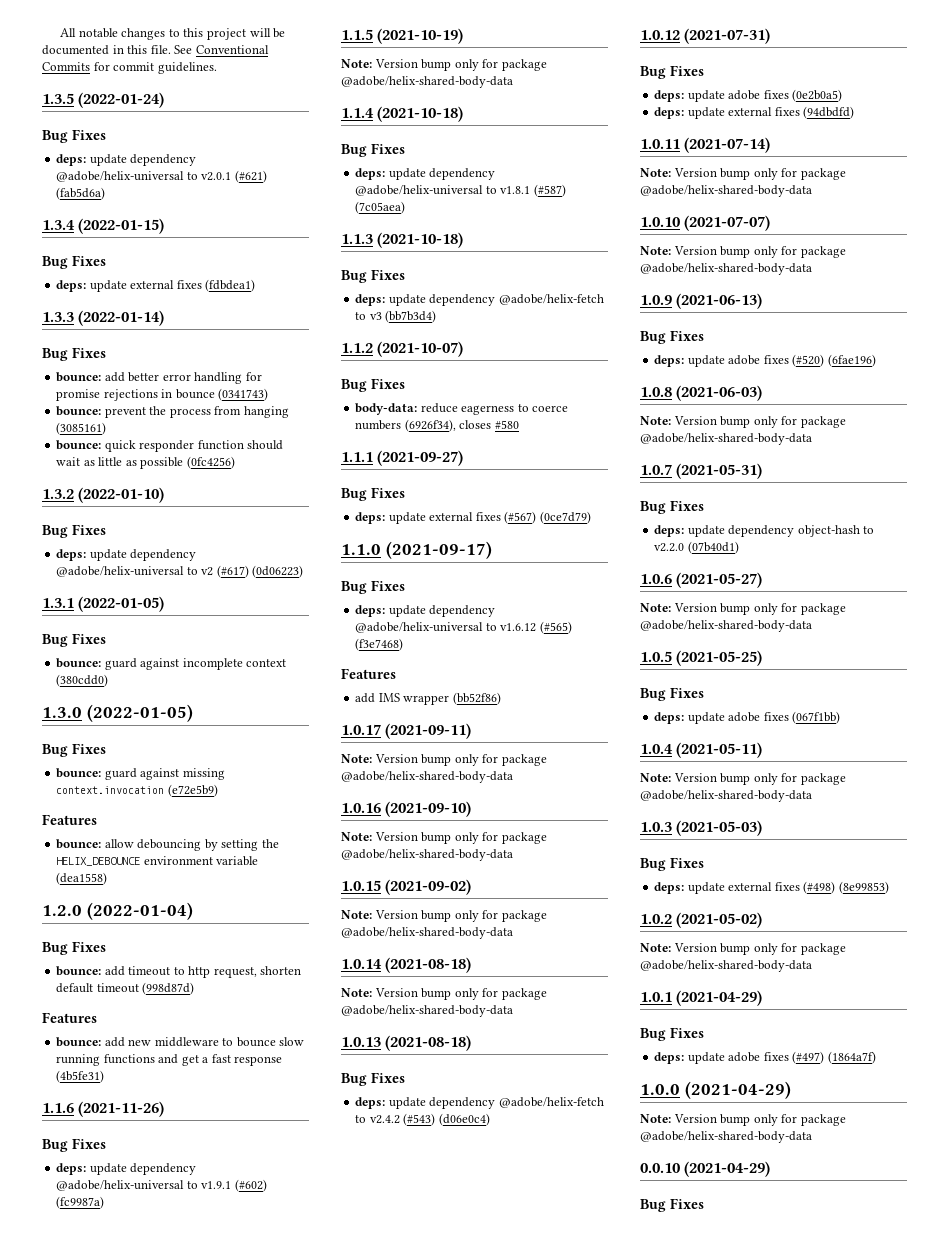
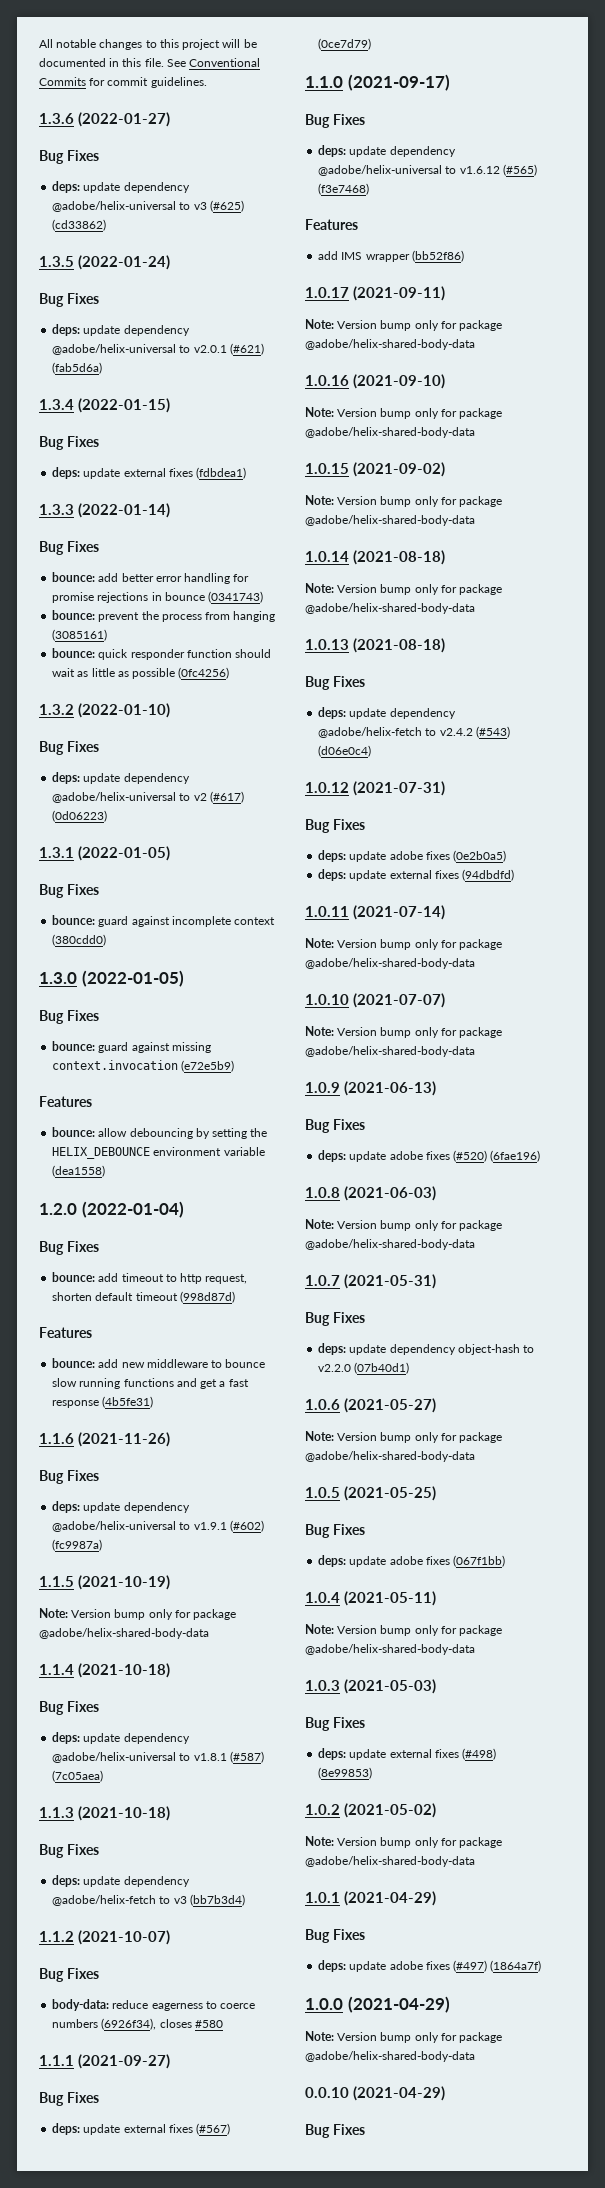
+ 1.3.6 (2022-01-27)
+ Bug Fixes
+ deps: update dependency @adobe/helix-universal to v3 (#625) (cd33862)

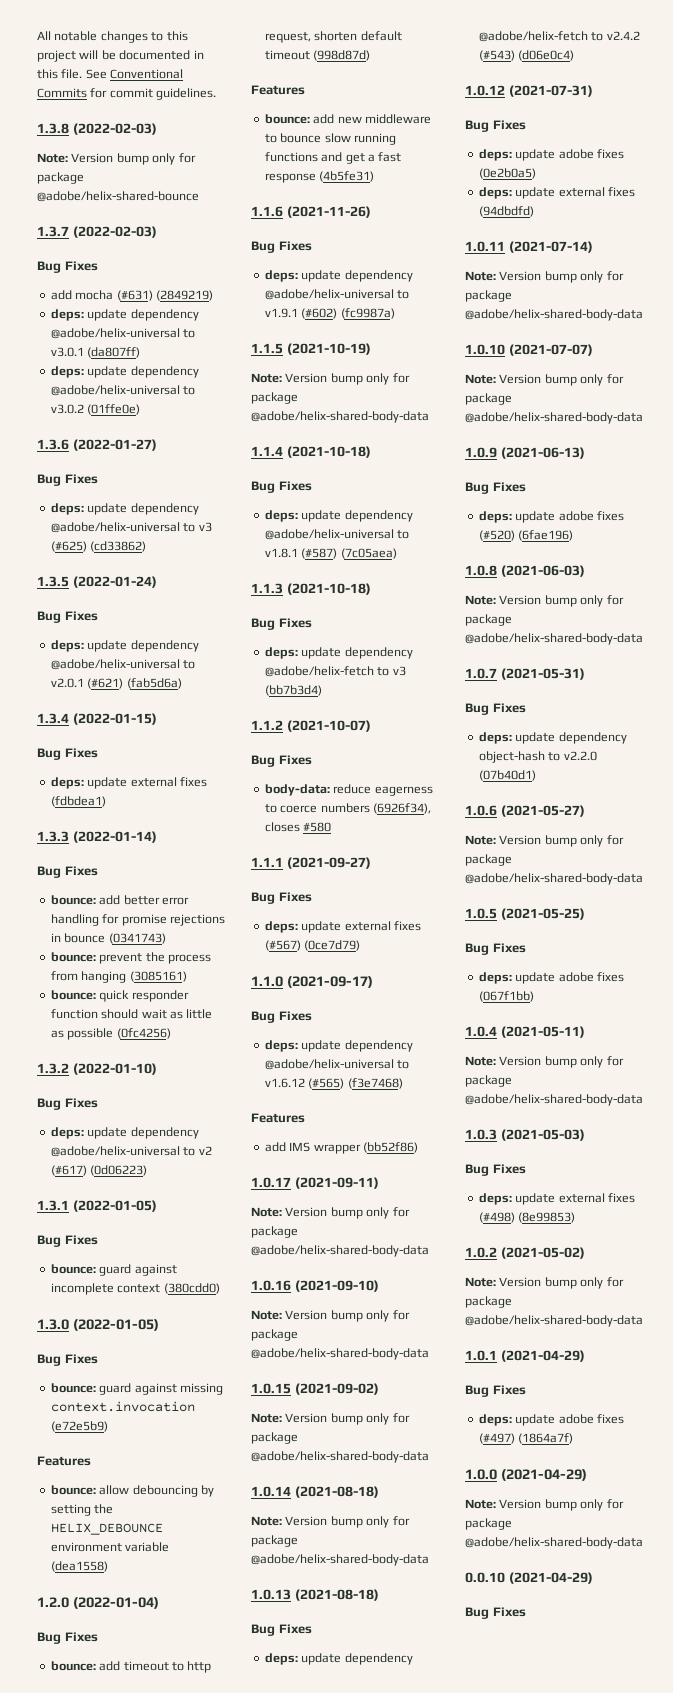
+ 1.3.8 (2022-02-03)
+ Note: Version bump only for package @adobe/helix-shared-bounce
+ 1.3.7 (2022-02-03)
+ Bug Fixes
+ add mocha (#631) (2849219)
+ deps: update dependency @adobe/helix-universal to v3.0.1 (da807ff)
+ deps: update dependency @adobe/helix-universal to v3.0.2 (01ffe0e)

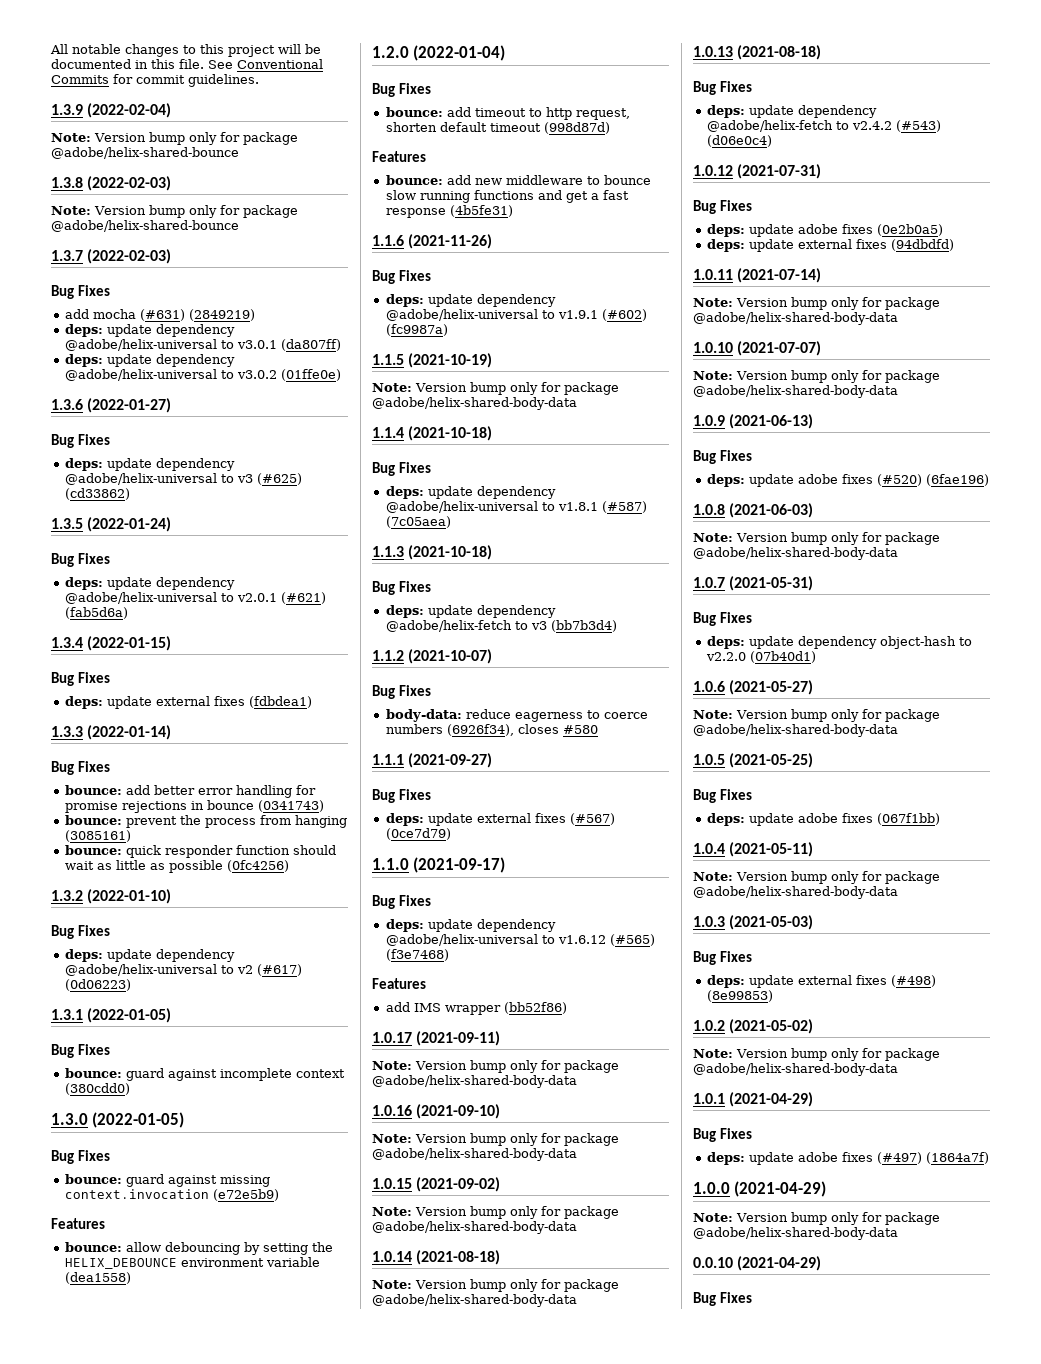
+ 1.3.9 (2022-02-04)
+ Note: Version bump only for package @adobe/helix-shared-bounce

